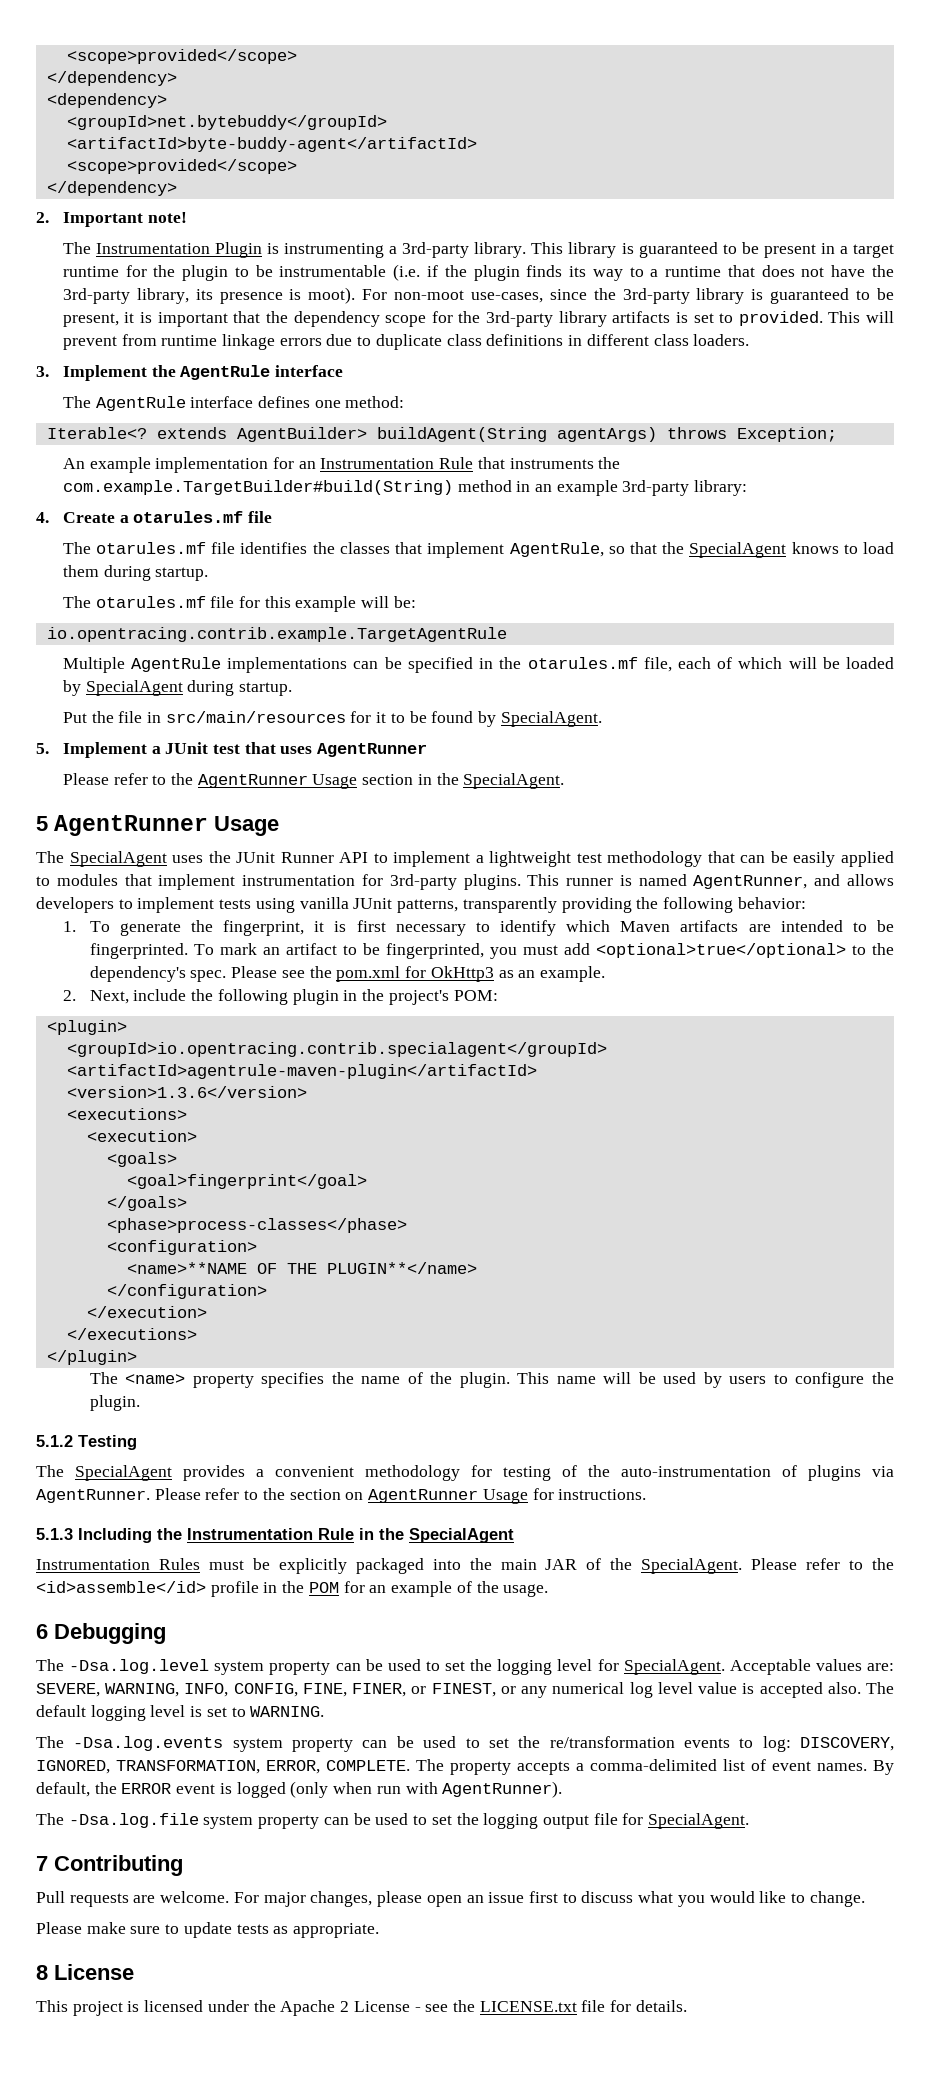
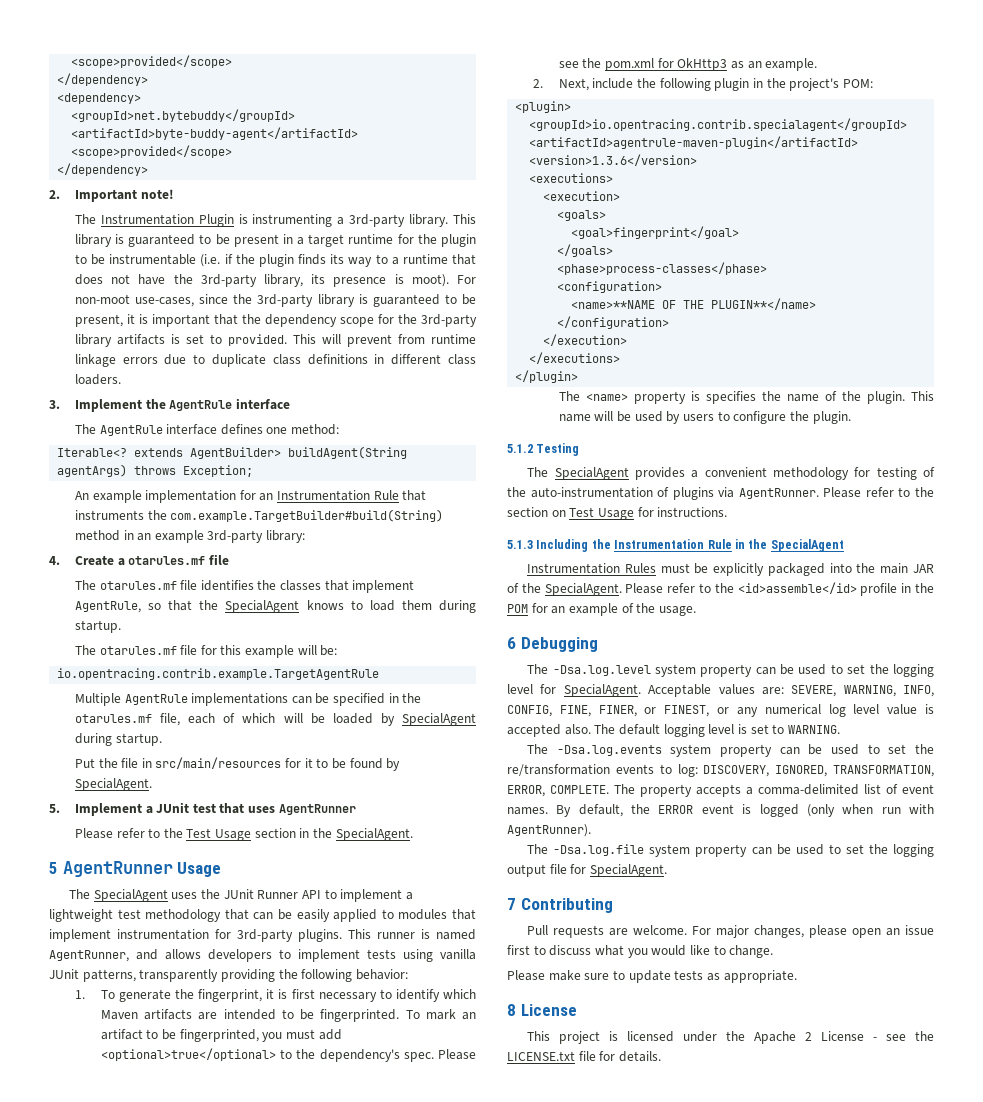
- Please refer to the AgentRunner Usage section in the SpecialAgent.
+ Please refer to the Test Usage section in the SpecialAgent.
- The <name> property specifies the name of the plugin.
+ The <name> property is specifies the name of the plugin.
- Please refer to the section on AgentRunner Usage for instructions.
+ Please refer to the section on Test Usage for instructions.

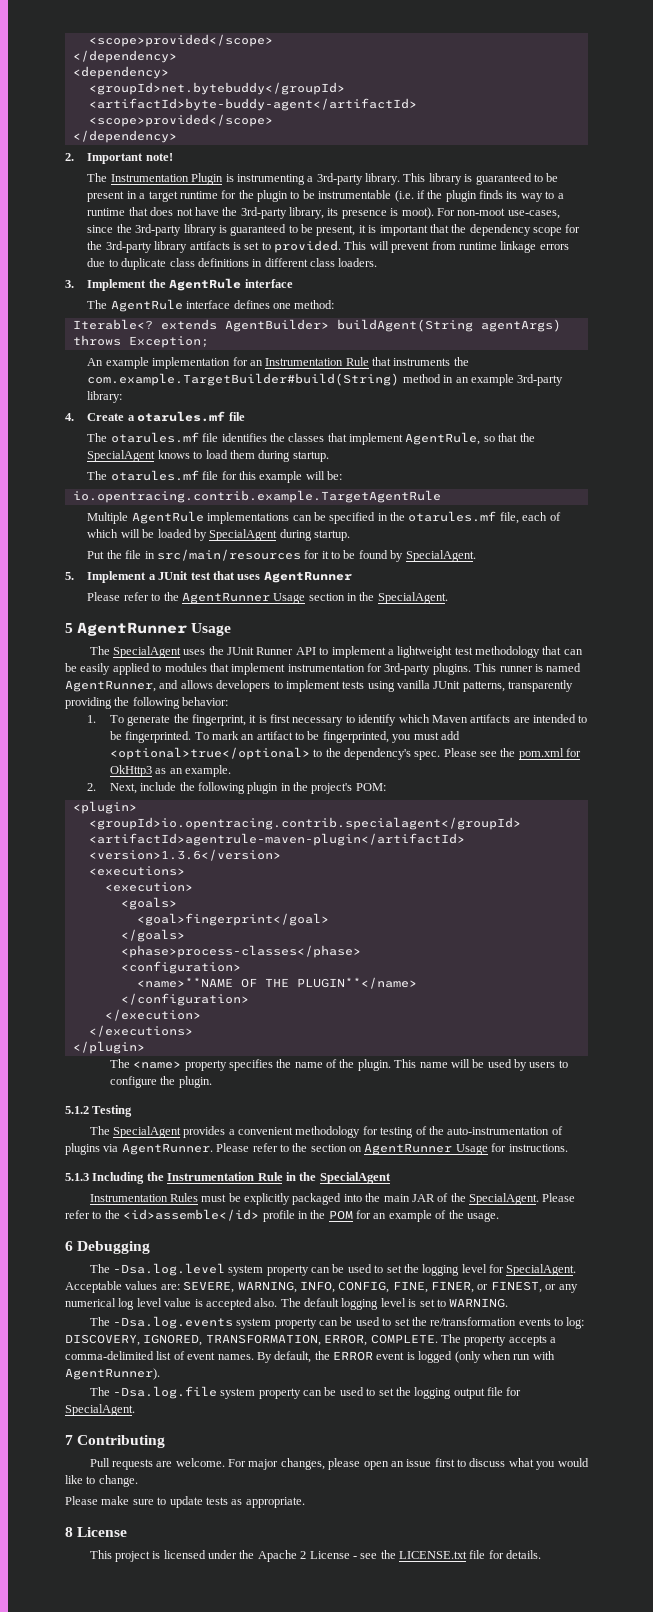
- Please refer to the Test Usage section in the SpecialAgent.
+ Please refer to the AgentRunner Usage section in the SpecialAgent.
- The <name> property is specifies the name of the plugin.
+ The <name> property specifies the name of the plugin.
- Please refer to the section on Test Usage for instructions.
+ Please refer to the section on AgentRunner Usage for instructions.

